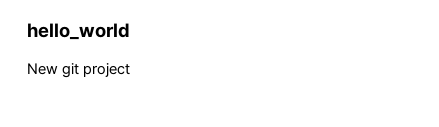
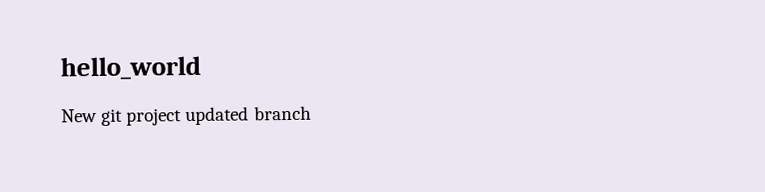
- New git project
+ New git project updated branch

